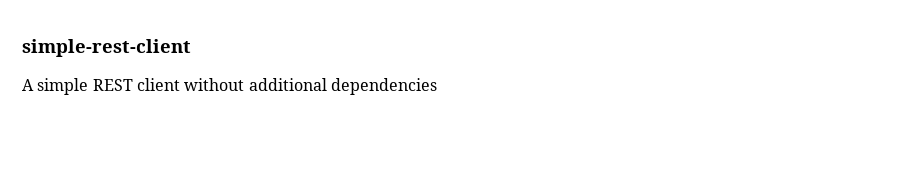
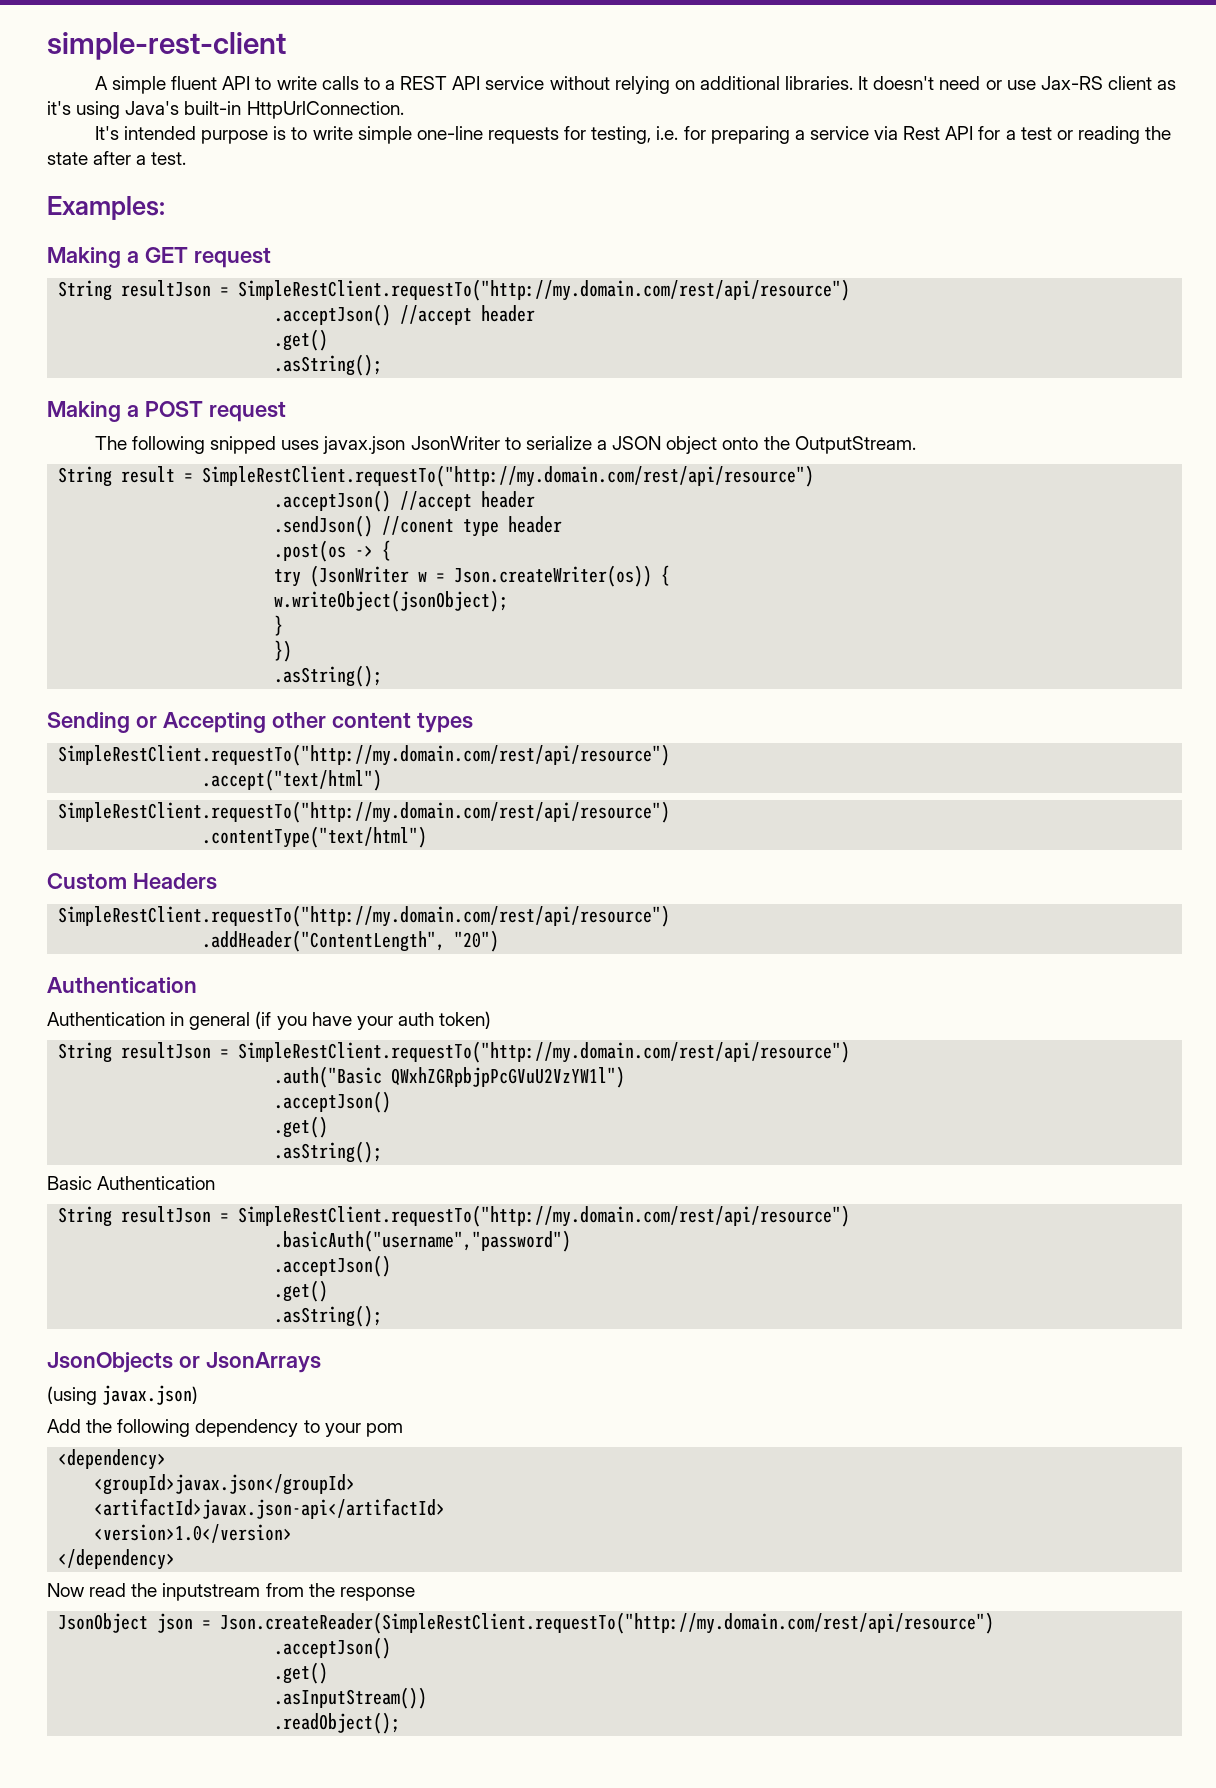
- A simple REST client without additional dependencies
+ A simple fluent API to write calls to a REST API service without relying on additional libraries. It doesn't need or use Jax-RS client as it's using Java's built-in HttpUrlConnection.
+ It's intended purpose is to write simple one-line requests for testing, i.e. for preparing a service via Rest API for a test or reading the state after a test.
+ Examples:
+ Making a GET request
+ String resultJson = SimpleRestClient.requestTo("http://my.domain.com/rest/api/resource")
+ .acceptJson() //accept header
+ .get()
+ .asString();
+ Making a POST request
+ The following snipped uses javax.json JsonWriter to serialize a JSON object onto the OutputStream.
+ String result = SimpleRestClient.requestTo("http://my.domain.com/rest/api/resource")
+ .acceptJson() //accept header
+ .sendJson() //conent type header
+ .post(os -> {
+ try (JsonWriter w = Json.createWriter(os)) {
+ w.writeObject(jsonObject);
+ }
+ })
+ .asString();
+ Sending or Accepting other content types
+ SimpleRestClient.requestTo("http://my.domain.com/rest/api/resource")
+ .accept("text/html")
+ SimpleRestClient.requestTo("http://my.domain.com/rest/api/resource")
+ .contentType("text/html")
+ Custom Headers
+ SimpleRestClient.requestTo("http://my.domain.com/rest/api/resource")
+ .addHeader("ContentLength", "20")
+ Authentication
+ Authentication in general (if you have your auth token)
+ String resultJson = SimpleRestClient.requestTo("http://my.domain.com/rest/api/resource")
+ .auth("Basic QWxhZGRpbjpPcGVuU2VzYW1l")
+ .acceptJson()
+ .get()
+ .asString();
+ Basic Authentication
+ String resultJson = SimpleRestClient.requestTo("http://my.domain.com/rest/api/resource")
+ .basicAuth("username","password")
+ .acceptJson()
+ .get()
+ .asString();
+ JsonObjects or JsonArrays
+ (using javax.json)
+ Add the following dependency to your pom
+ <dependency>
+ <groupId>javax.json</groupId>
+ <artifactId>javax.json-api</artifactId>
+ <version>1.0</version>
+ </dependency>
+ Now read the inputstream from the response
+ JsonObject json = Json.createReader(SimpleRestClient.requestTo("http://my.domain.com/rest/api/resource")
+ .acceptJson()
+ .get()
+ .asInputStream())
+ .readObject();

